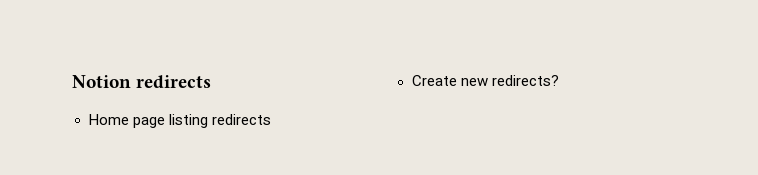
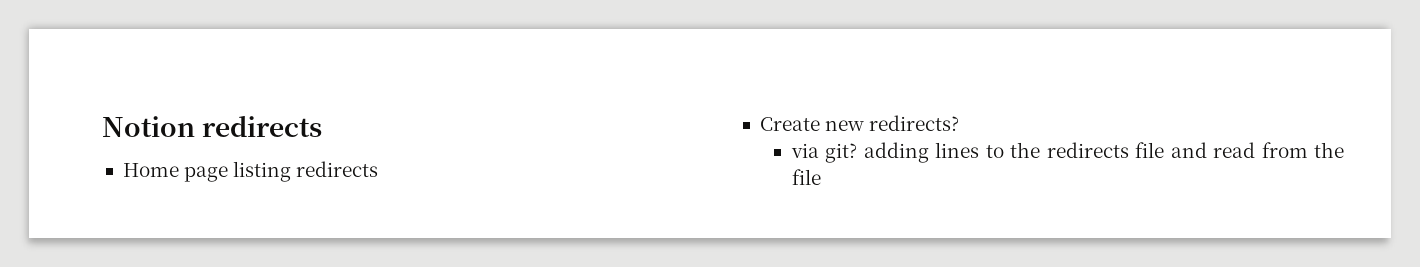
+ via git? adding lines to the redirects file and read from the file

